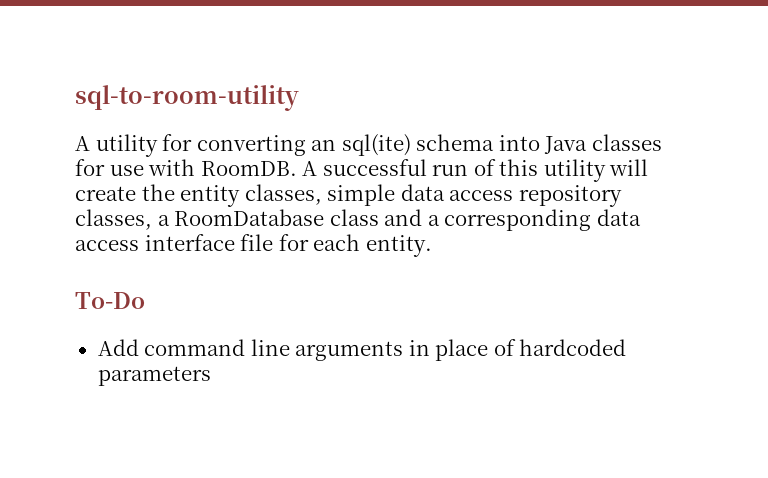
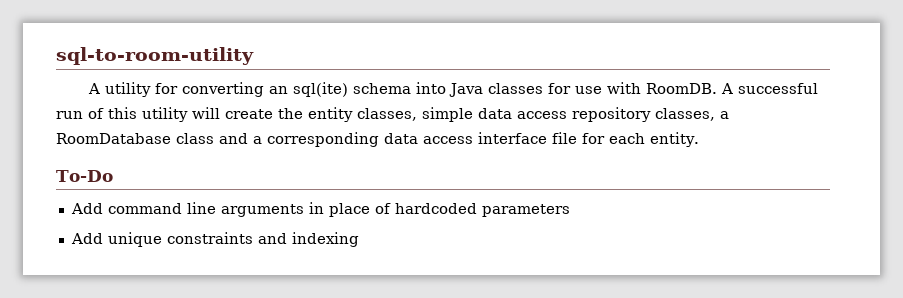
+ Add unique constraints and indexing

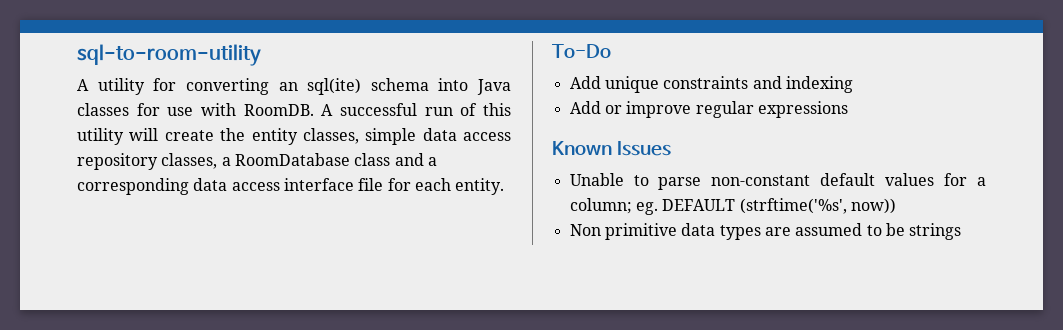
- Add command line arguments in place of hardcoded parameters
+ Add or improve regular expressions
+ Known Issues
+ Unable to parse non-constant default values for a column; eg. DEFAULT (strftime('%s', now))
+ Non primitive data types are assumed to be strings

